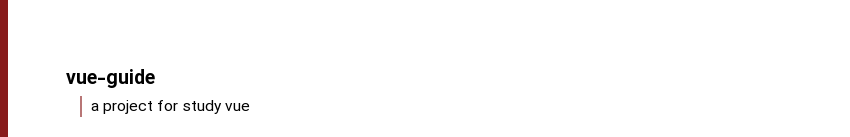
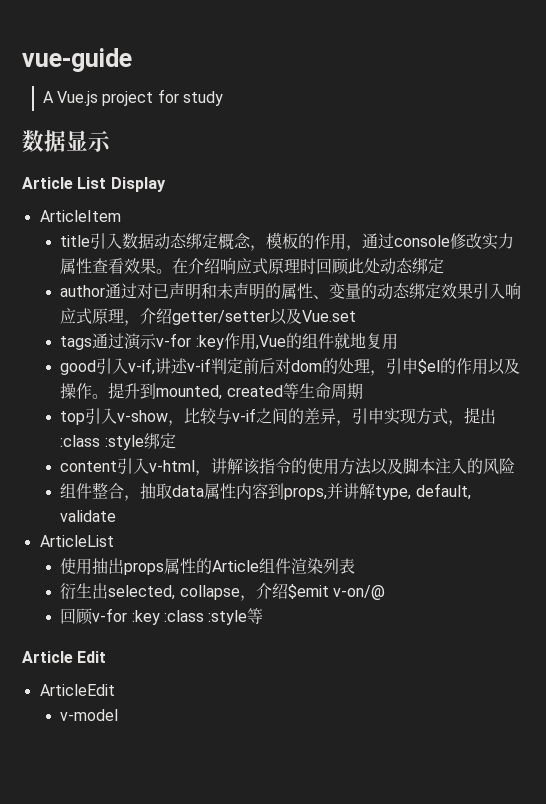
- a project for study vue
+ A Vue.js project for study
+ 数据显示
+ Article List Display
+ ArticleItem
+ title引入数据动态绑定概念，模板的作用，通过console修改实力属性查看效果。在介绍响应式原理时回顾此处动态绑定
+ author通过对已声明和未声明的属性、变量的动态绑定效果引入响应式原理，介绍getter/setter以及Vue.set
+ tags通过演示v-for :key作用,Vue的组件就地复用
+ good引入v-if,讲述v-if判定前后对dom的处理，引申$el的作用以及操作。提升到mounted, created等生命周期
+ top引入v-show，比较与v-if之间的差异，引申实现方式，提出:class :style绑定
+ content引入v-html，讲解该指令的使用方法以及脚本注入的风险
+ 组件整合，抽取data属性内容到props,并讲解type, default, validate
+ ArticleList
+ 使用抽出props属性的Article组件渲染列表
+ 衍生出selected, collapse，介绍$emit v-on/@
+ 回顾v-for :key :class :style等
+ Article Edit
+ ArticleEdit
+ v-model

